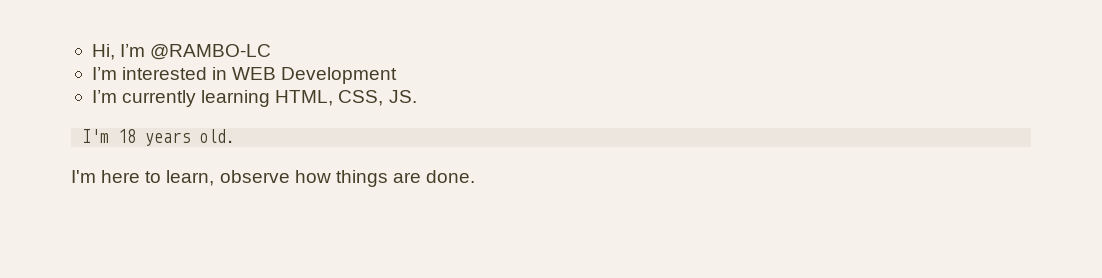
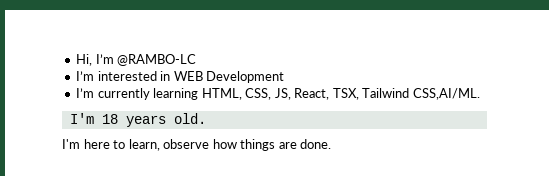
- I’m currently learning HTML, CSS, JS.
+ I’m currently learning HTML, CSS, JS, React, TSX, Tailwind CSS,AI/ML.

